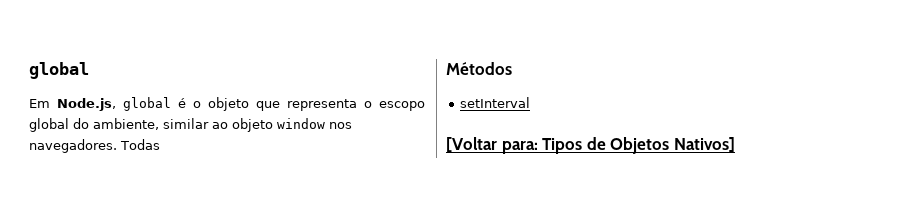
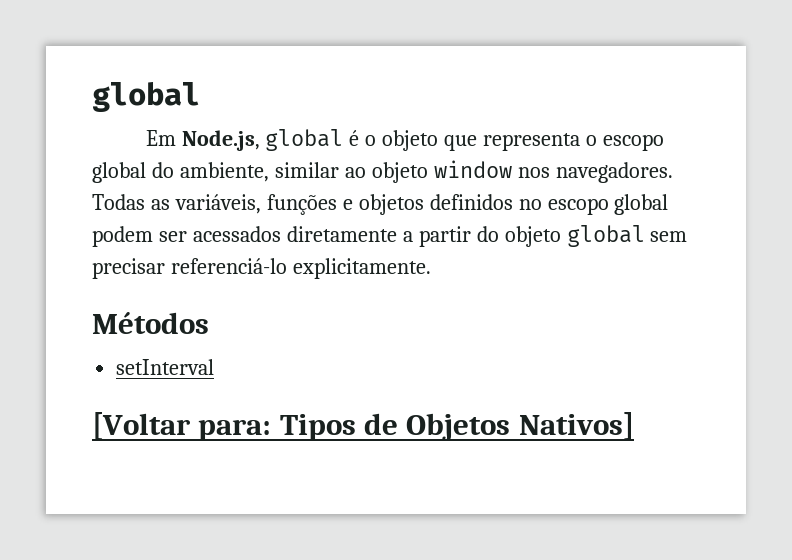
- Todas
+ Todas as variáveis, funções e objetos definidos no escopo global podem ser acessados diretamente a partir do objeto global sem precisar referenciá-lo explicitamente.

